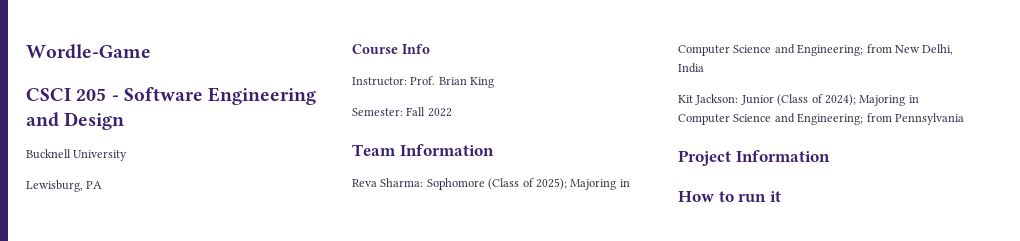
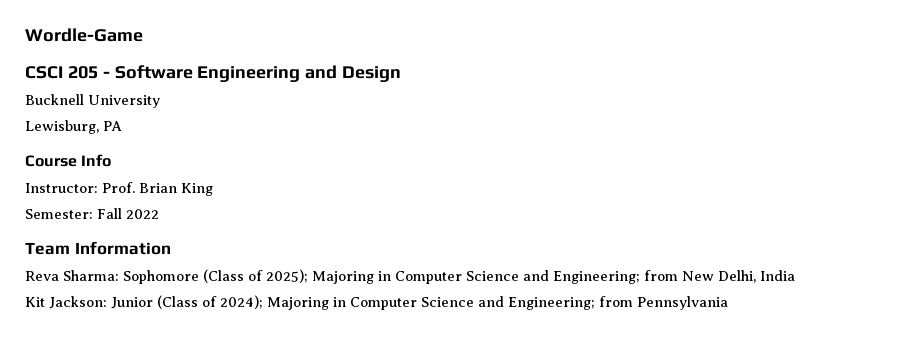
- Project Information
- How to run it

